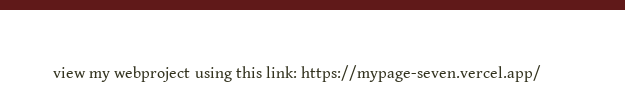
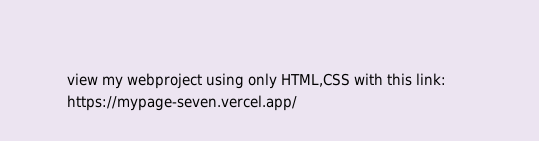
- view my webproject using this link: https://mypage-seven.vercel.app/
+ view my webproject using only HTML,CSS with this link: https://mypage-seven.vercel.app/

